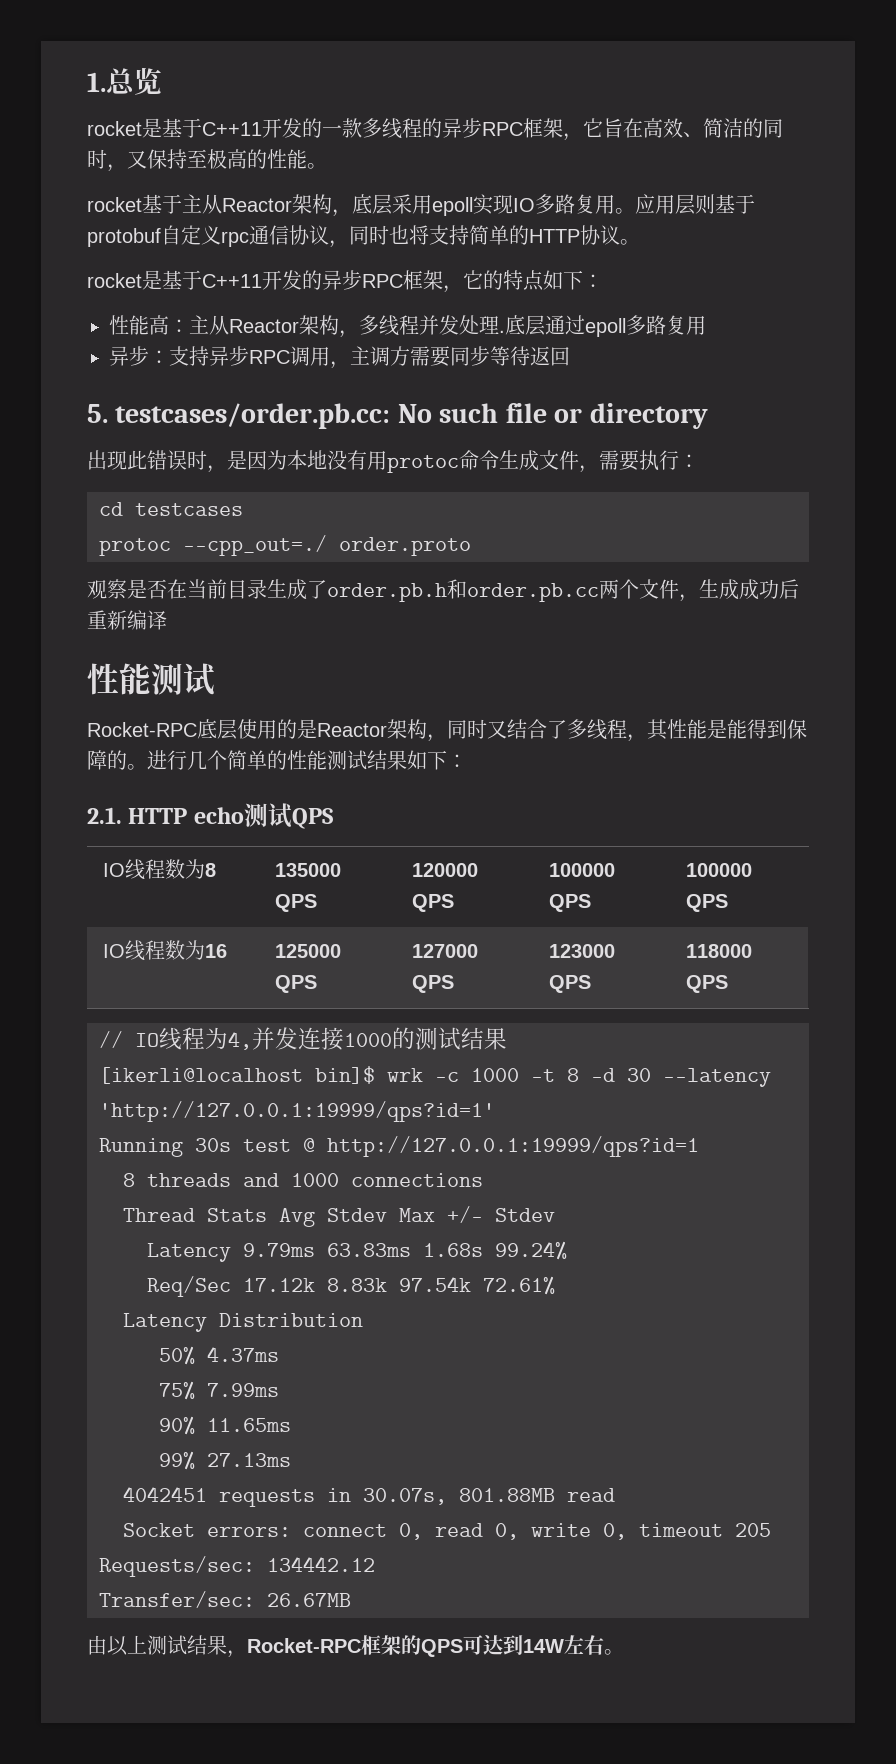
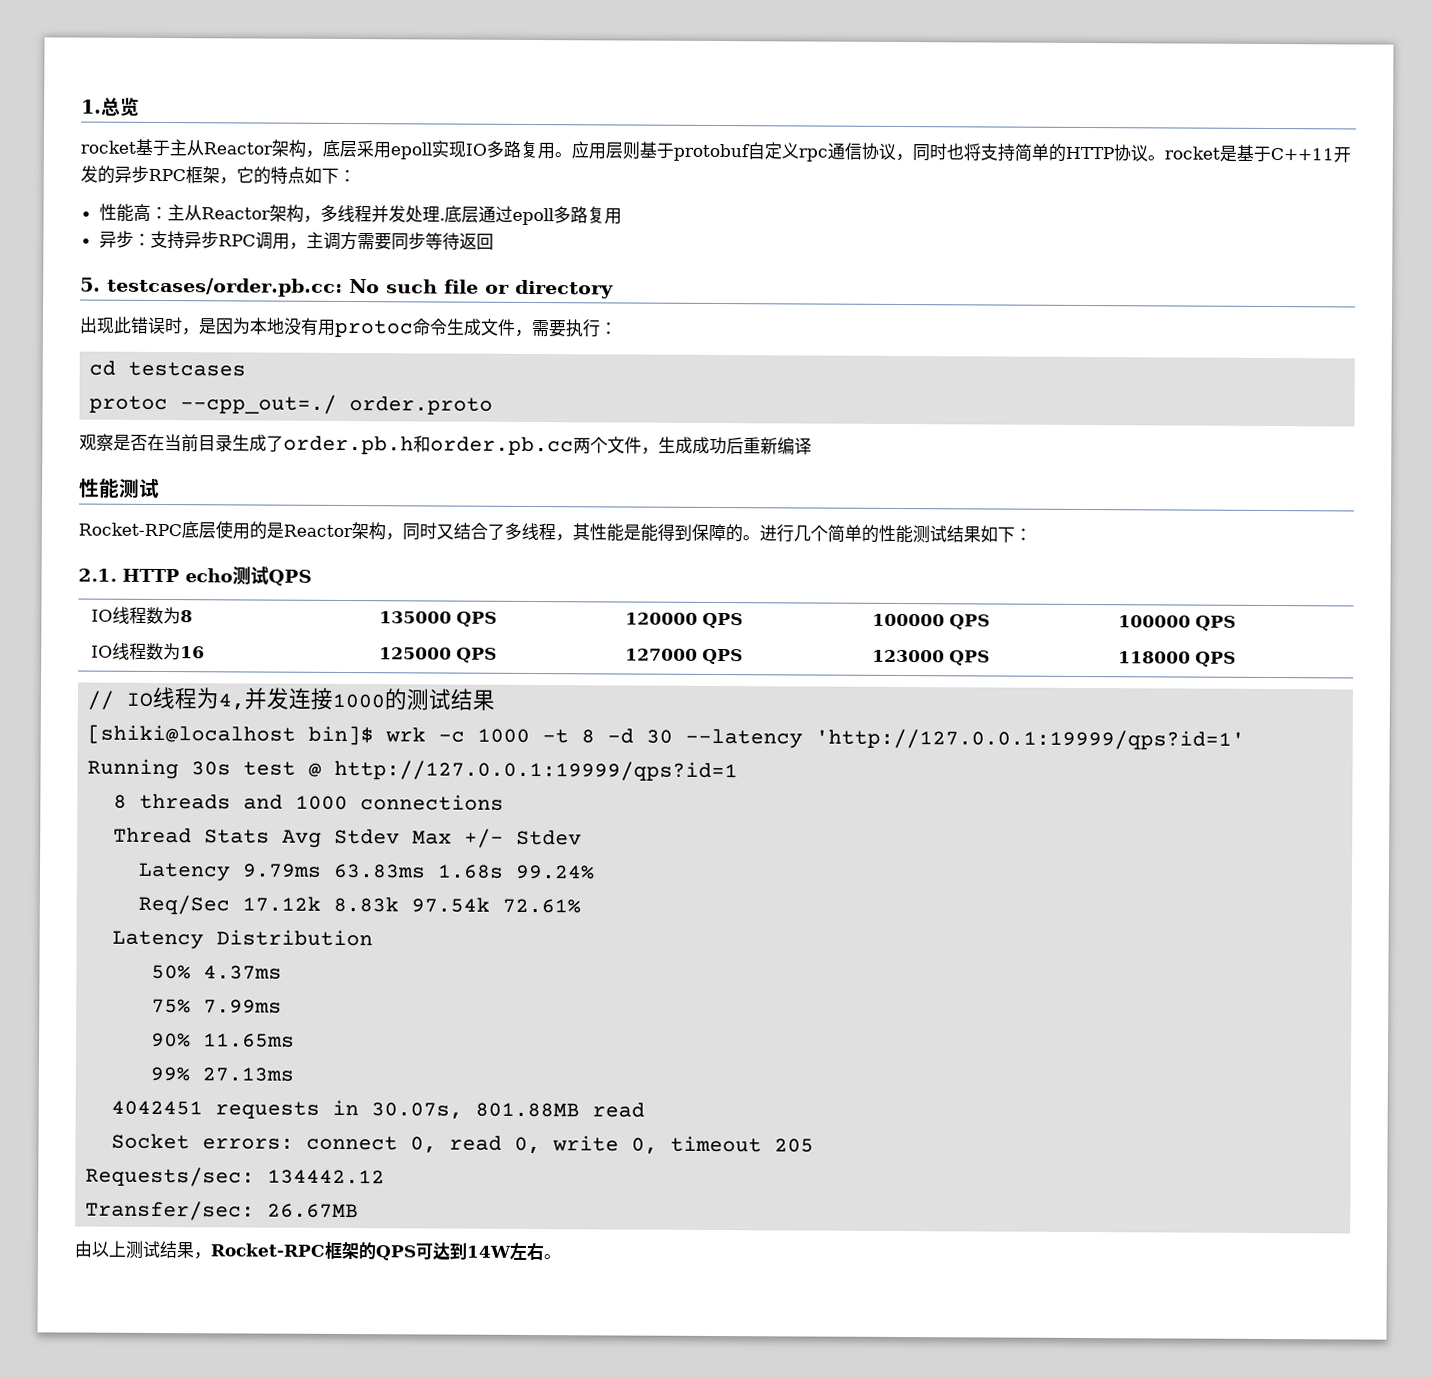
- rocket是基于C++11开发的一款多线程的异步RPC框架，它旨在高效、简洁的同时，又保持至极高的性能。
- 应用层则基于protobuf自定义rpc通信协议，同时也将支持简单的HTTP协议。
- rocket是基于C++11开发的异步RPC框架，它的特点如下：
+ 应用层则基于protobuf自定义rpc通信协议，同时也将支持简单的HTTP协议。rocket是基于C++11开发的异步RPC框架，它的特点如下：
- [ikerli@localhost bin]$ wrk -c 1000 -t 8 -d 30 --latency 'http://127.0.0.1:19999/qps?id=1'
+ [shiki@localhost bin]$ wrk -c 1000 -t 8 -d 30 --latency 'http://127.0.0.1:19999/qps?id=1'

